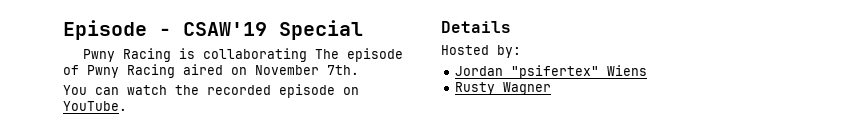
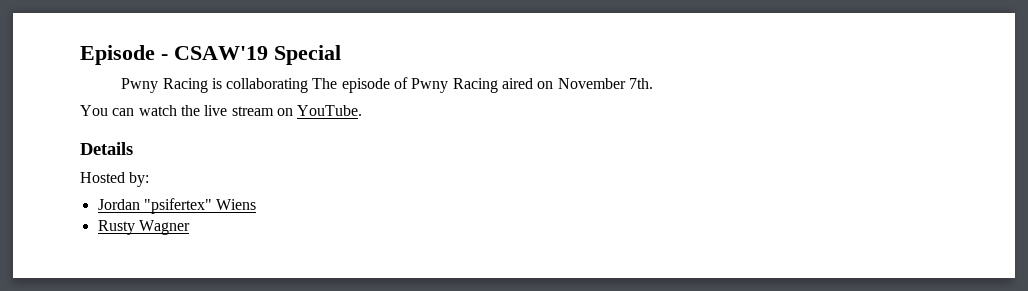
- You can watch the recorded episode on YouTube.
+ You can watch the live stream on YouTube.

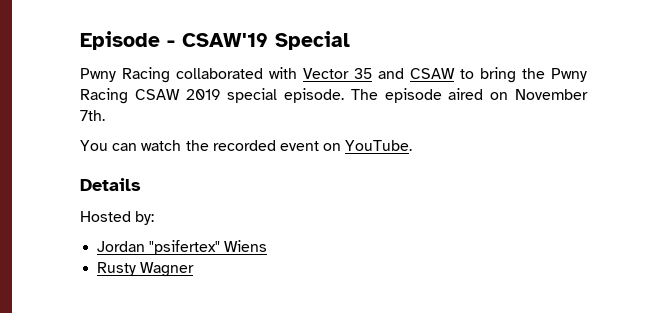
- Pwny Racing is collaborating The episode of Pwny Racing aired on November 7th.
+ Pwny Racing collaborated with Vector 35 and CSAW to bring the Pwny Racing CSAW 2019 special episode. The episode aired on November 7th.
- You can watch the live stream on YouTube.
+ You can watch the recorded event on YouTube.

